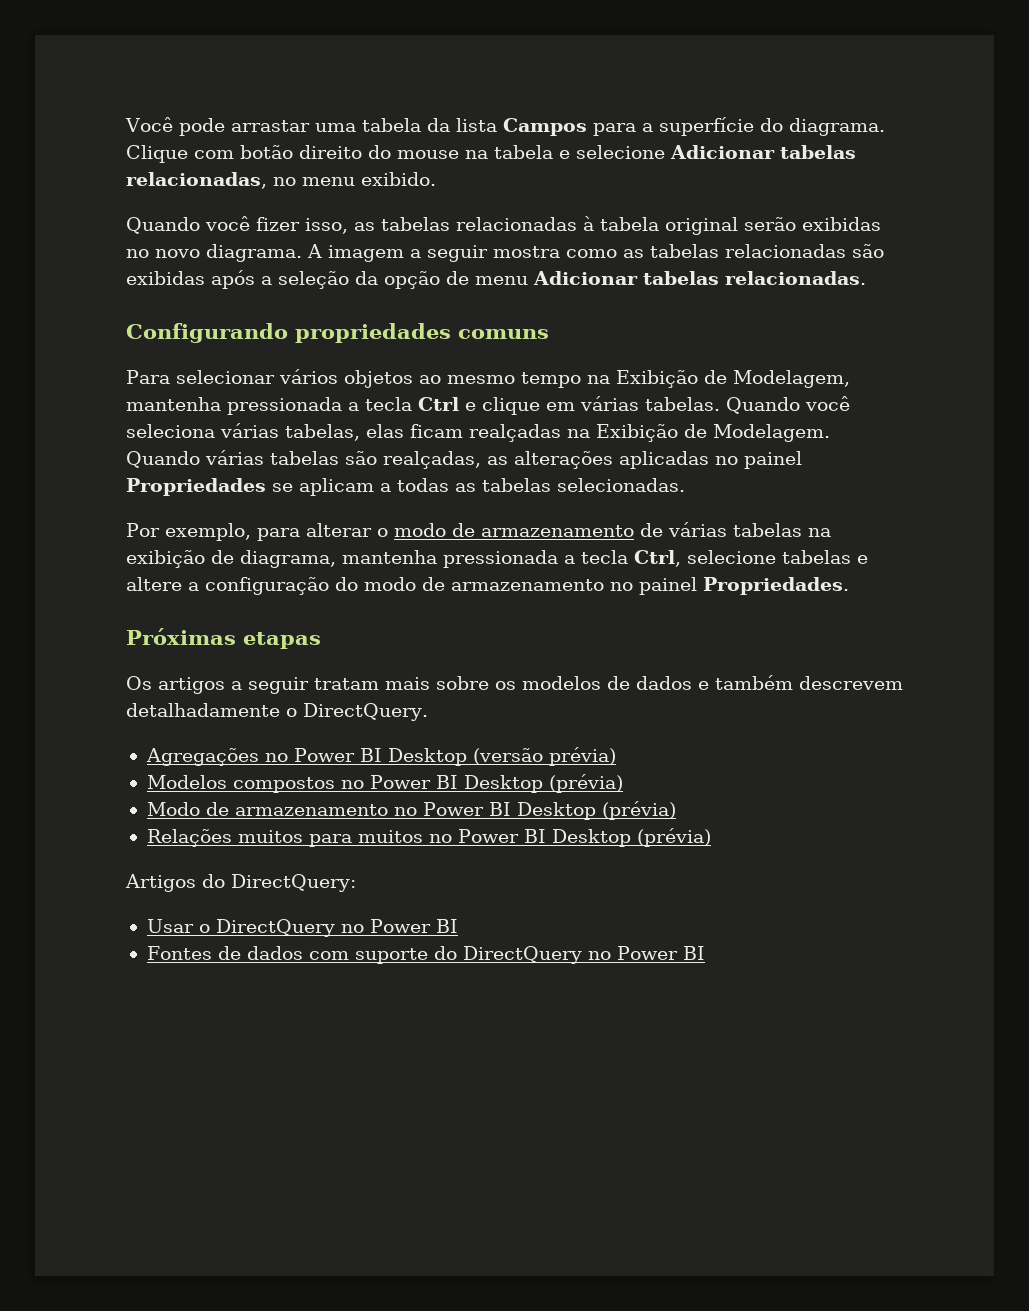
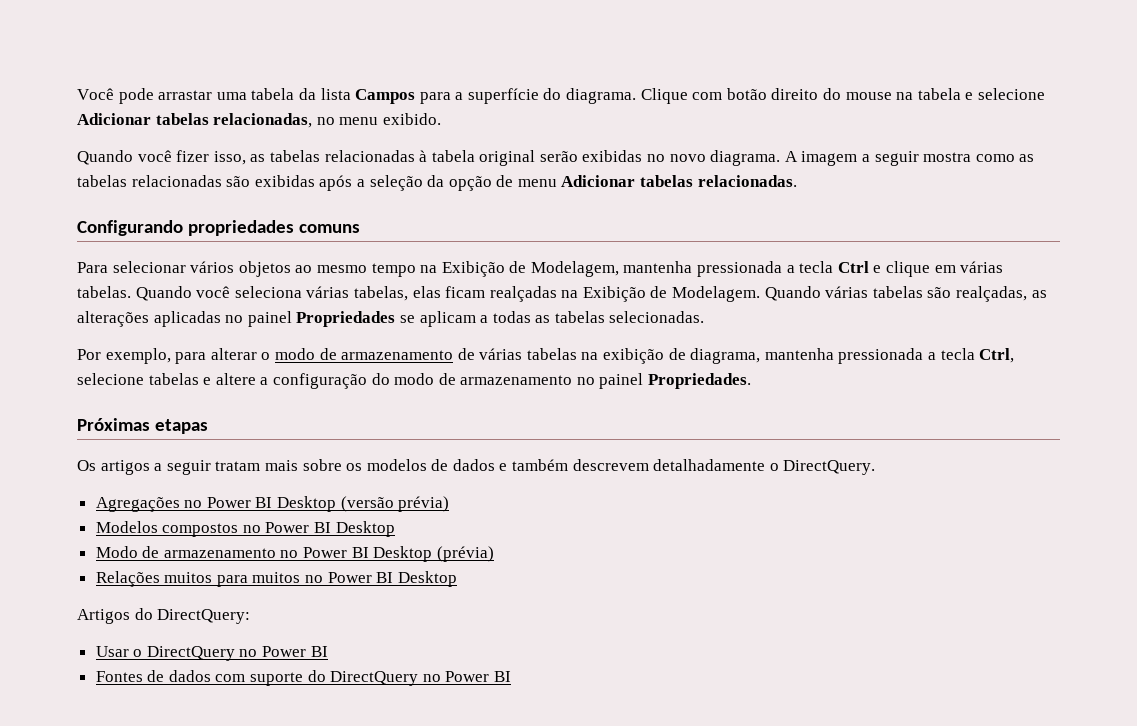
- Modelos compostos no Power BI Desktop (prévia)
+ Modelos compostos no Power BI Desktop
- Relações muitos para muitos no Power BI Desktop (prévia)
+ Relações muitos para muitos no Power BI Desktop

